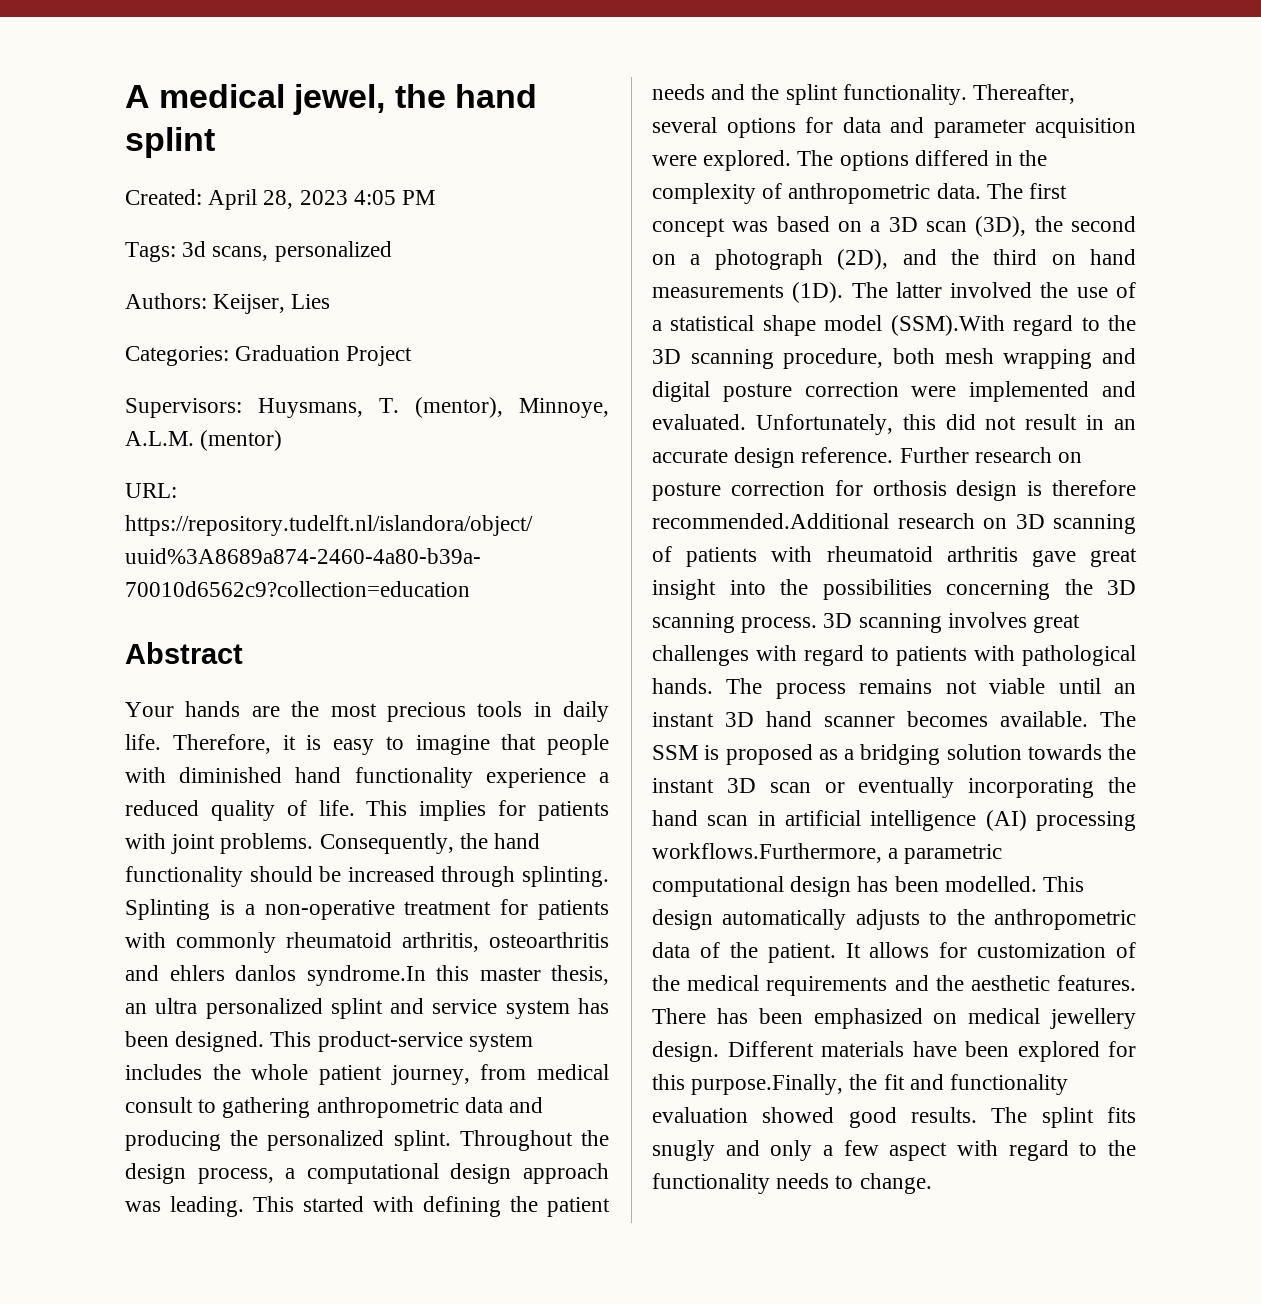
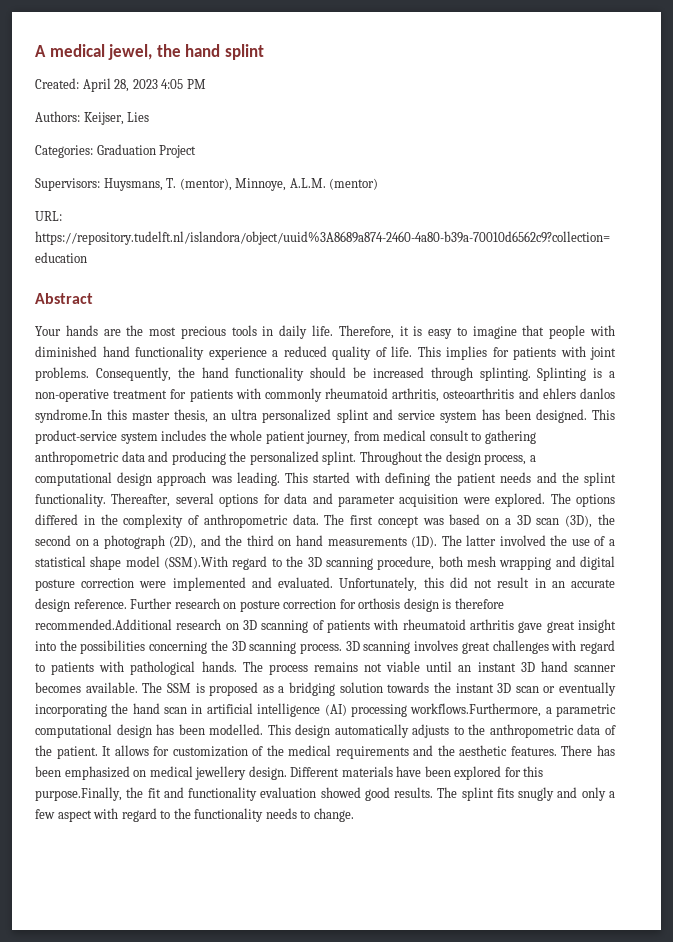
- Tags: 3d scans, personalized

